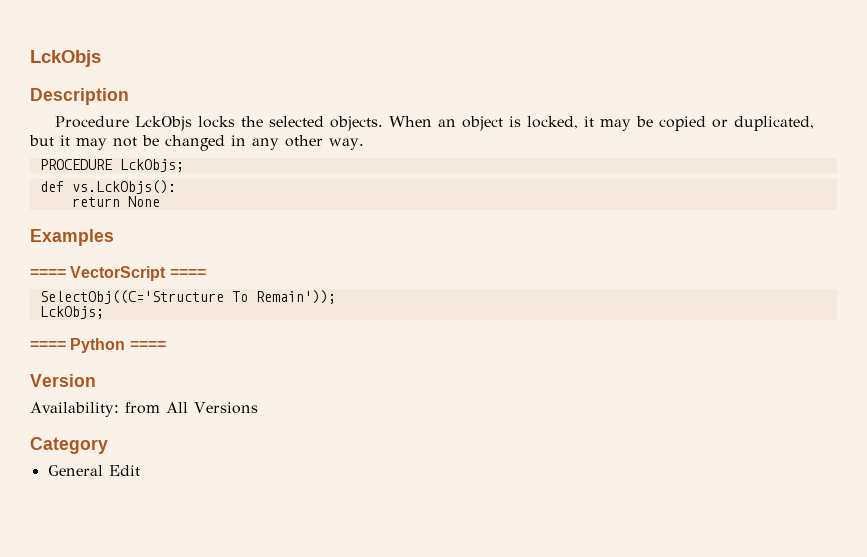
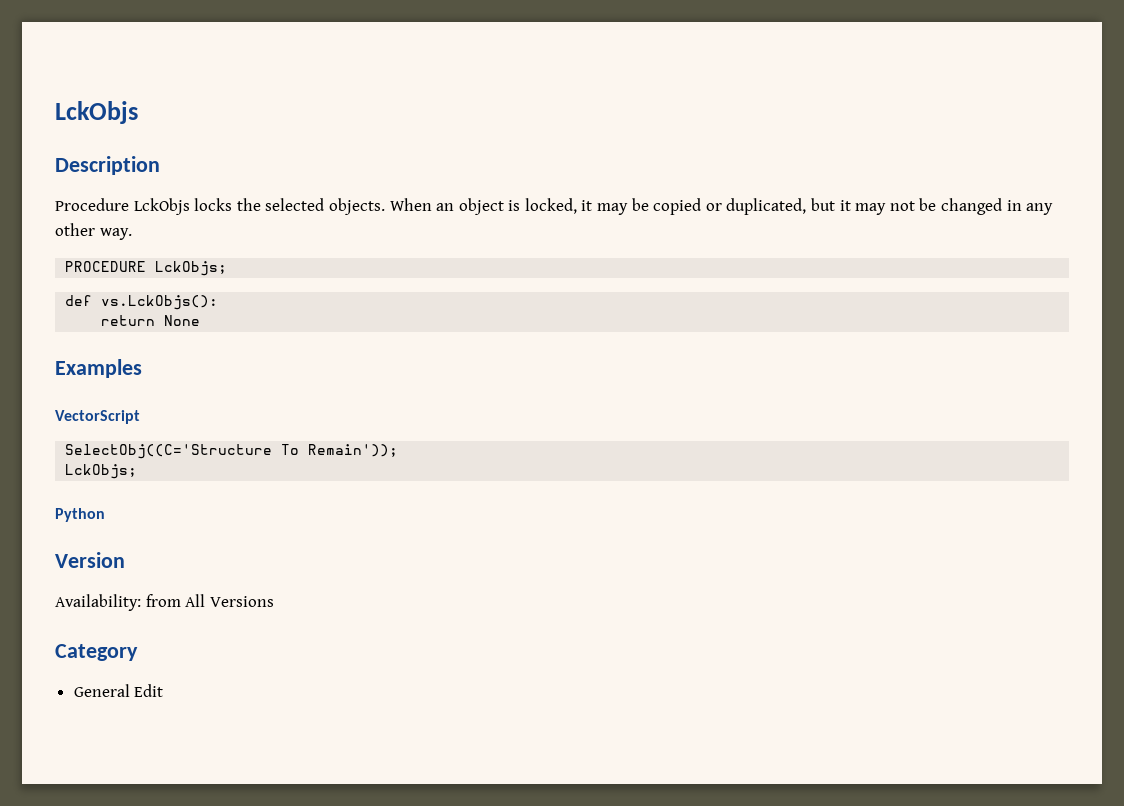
- ==== VectorScript ====
+ VectorScript
- ==== Python ====
+ Python

